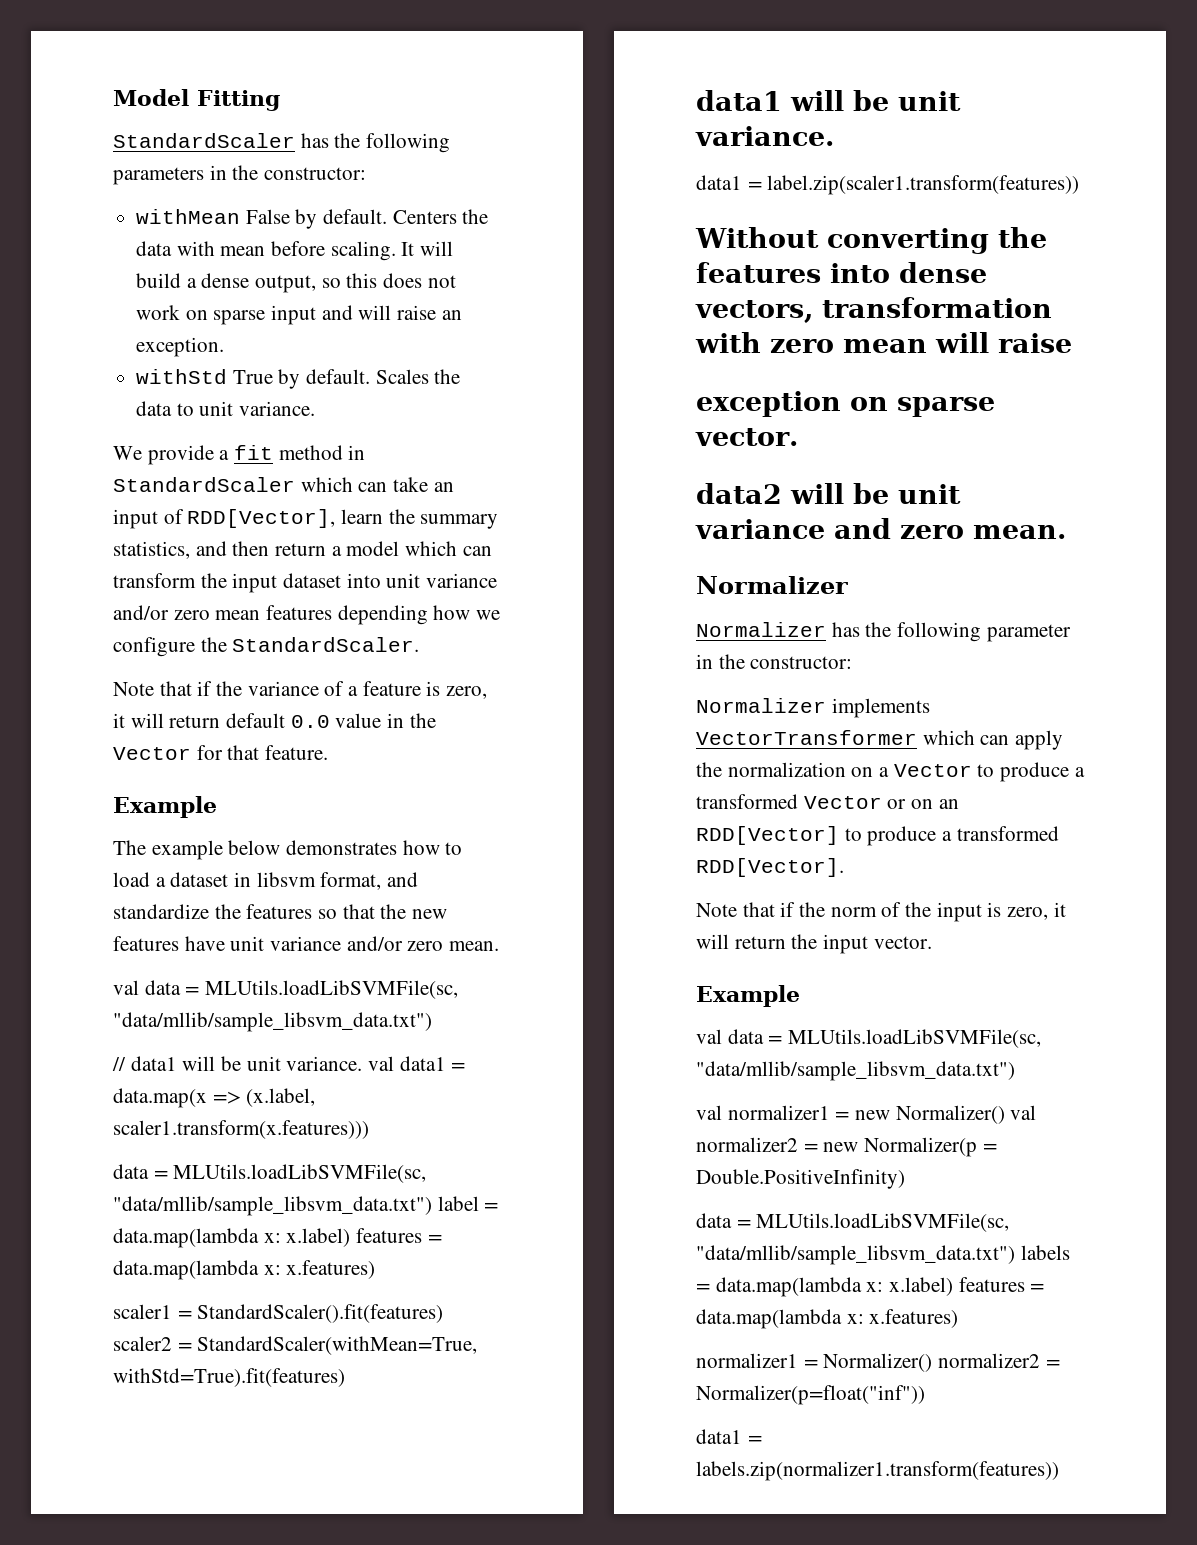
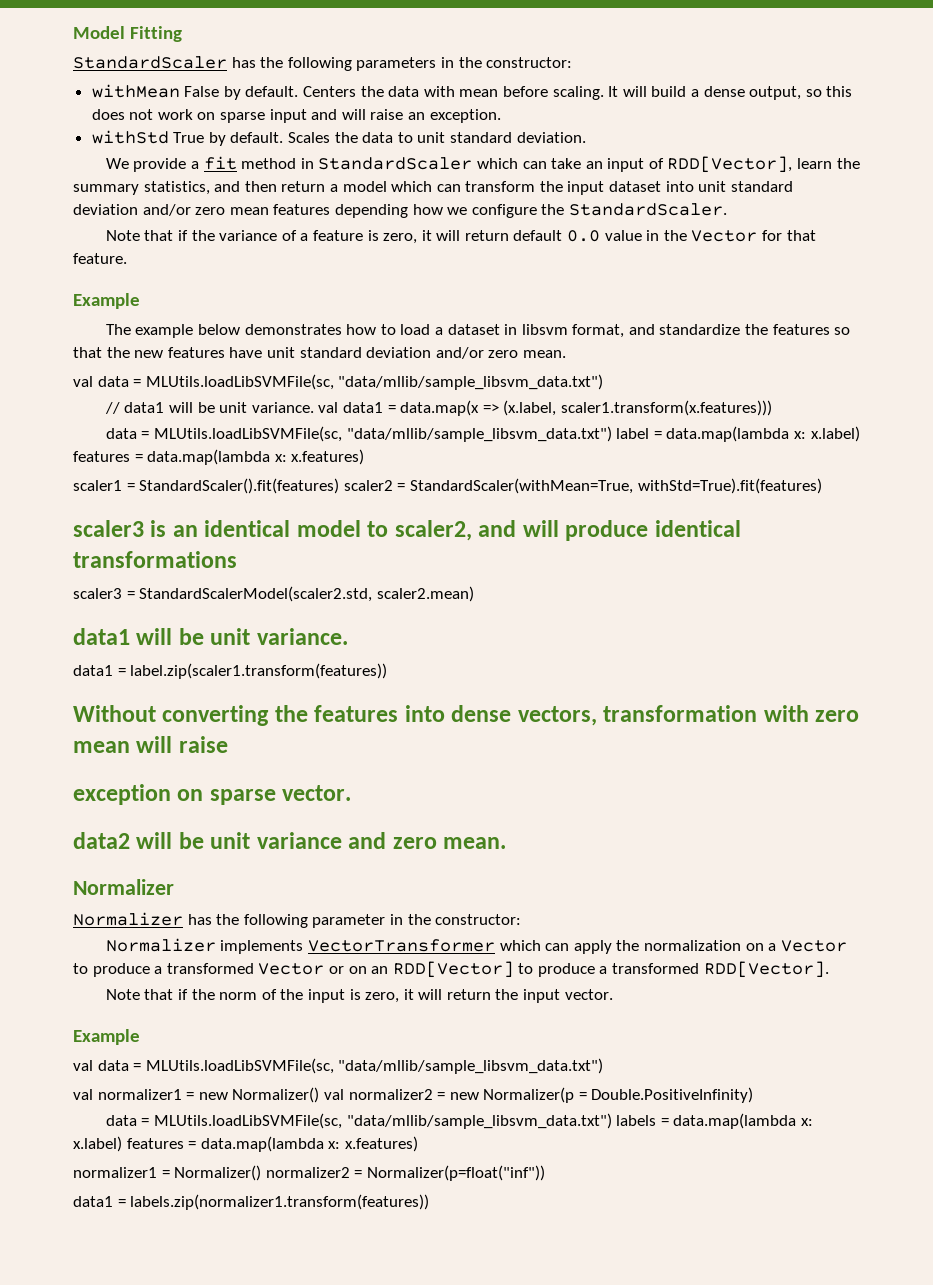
- Scales the data to unit variance.
+ Scales the data to unit standard deviation.
- We provide a fit method in StandardScaler which can take an input of RDD[Vector], learn the summary statistics, and then return a model which can transform the input dataset into unit variance and/or zero mean features depending how we configure the StandardScaler.
+ We provide a fit method in StandardScaler which can take an input of RDD[Vector], learn the summary statistics, and then return a model which can transform the input dataset into unit standard deviation and/or zero mean features depending how we configure the StandardScaler.
- The example below demonstrates how to load a dataset in libsvm format, and standardize the features so that the new features have unit variance and/or zero mean.
+ The example below demonstrates how to load a dataset in libsvm format, and standardize the features so that the new features have unit standard deviation and/or zero mean.
+ scaler3 is an identical model to scaler2, and will produce identical transformations
+ scaler3 = StandardScalerModel(scaler2.std, scaler2.mean)

